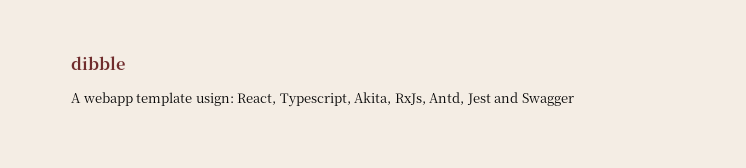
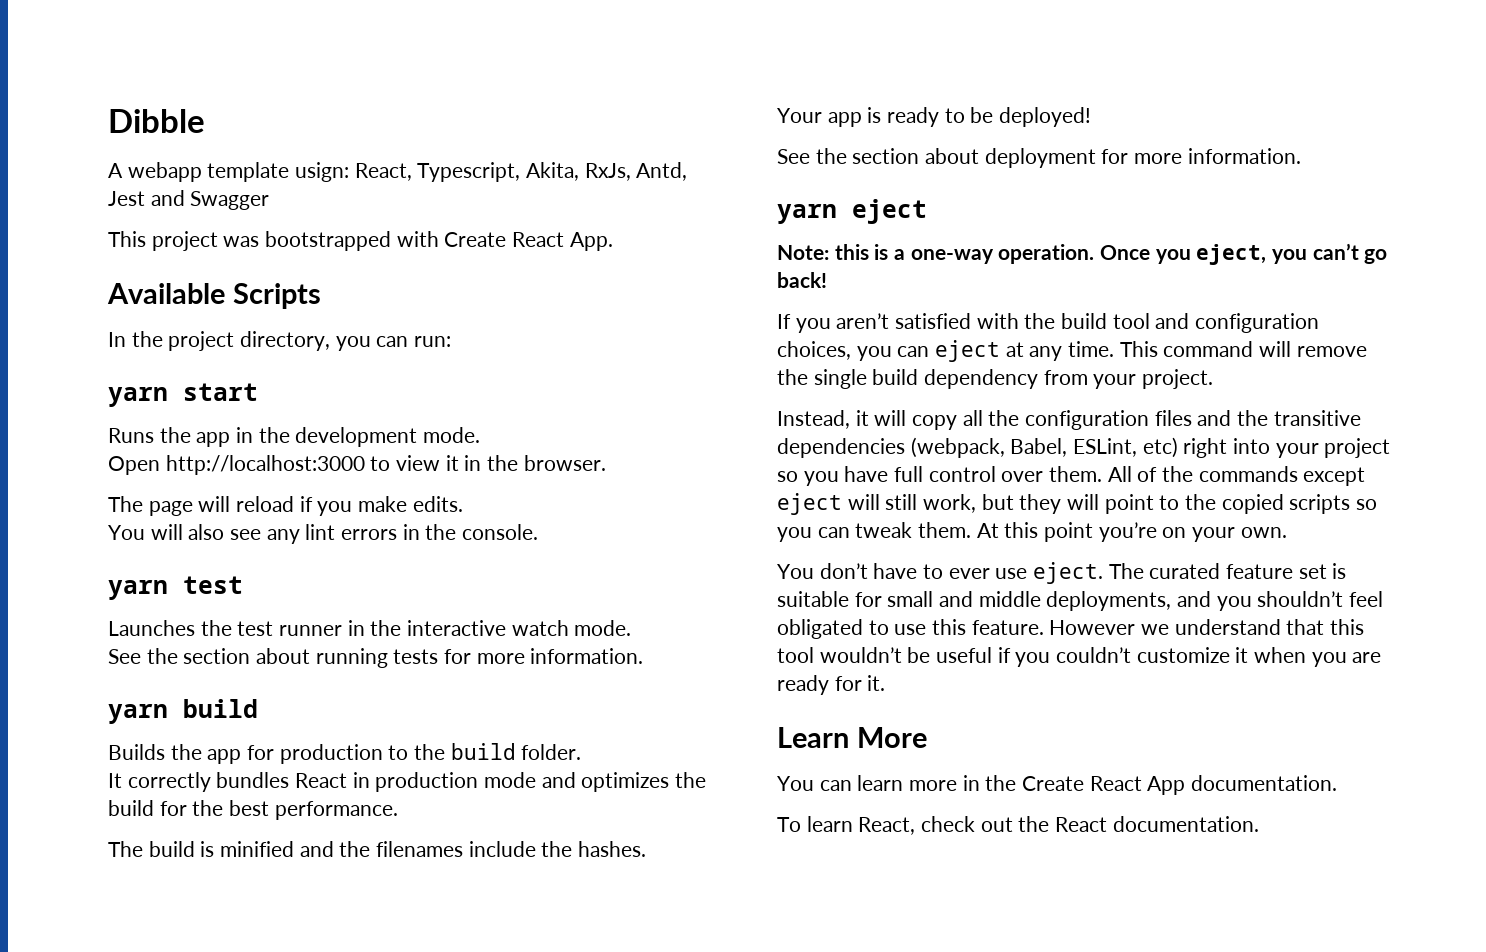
- dibble
+ Dibble
+ This project was bootstrapped with Create React App.
+ Available Scripts
+ In the project directory, you can run:
+ yarn start
+ Runs the app in the development mode.
+ Open http://localhost:3000 to view it in the browser.
+ The page will reload if you make edits.
+ You will also see any lint errors in the console.
+ yarn test
+ Launches the test runner in the interactive watch mode.
+ See the section about running tests for more information.
+ yarn build
+ Builds the app for production to the build folder.
+ It correctly bundles React in production mode and optimizes the build for the best performance.
+ The build is minified and the filenames include the hashes.
+ Your app is ready to be deployed!
+ See the section about deployment for more information.
+ yarn eject
+ Note: this is a one-way operation. Once you eject, you can’t go back!
+ If you aren’t satisfied with the build tool and configuration choices, you can eject at any time. This command will remove the single build dependency from your project.
+ Instead, it will copy all the configuration files and the transitive dependencies (webpack, Babel, ESLint, etc) right into your project so you have full control over them. All of the commands except eject will still work, but they will point to the copied scripts so you can tweak them. At this point you’re on your own.
+ You don’t have to ever use eject. The curated feature set is suitable for small and middle deployments, and you shouldn’t feel obligated to use this feature. However we understand that this tool wouldn’t be useful if you couldn’t customize it when you are ready for it.
+ Learn More
+ You can learn more in the Create React App documentation.
+ To learn React, check out the React documentation.

